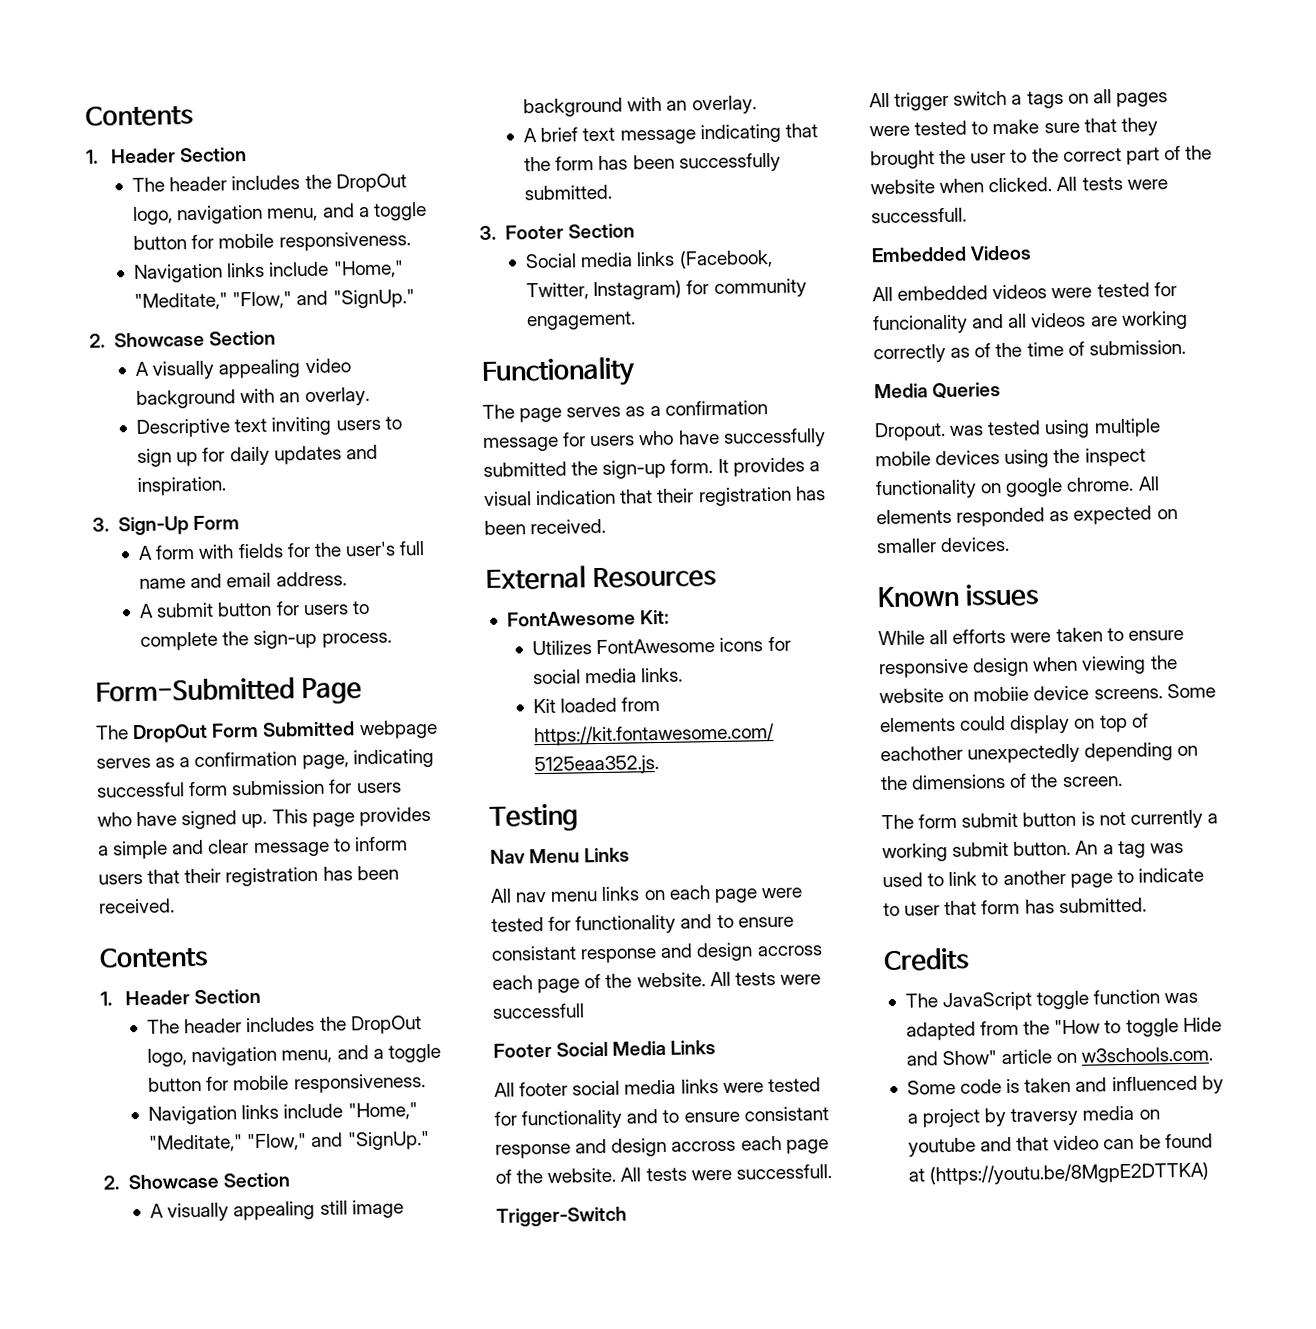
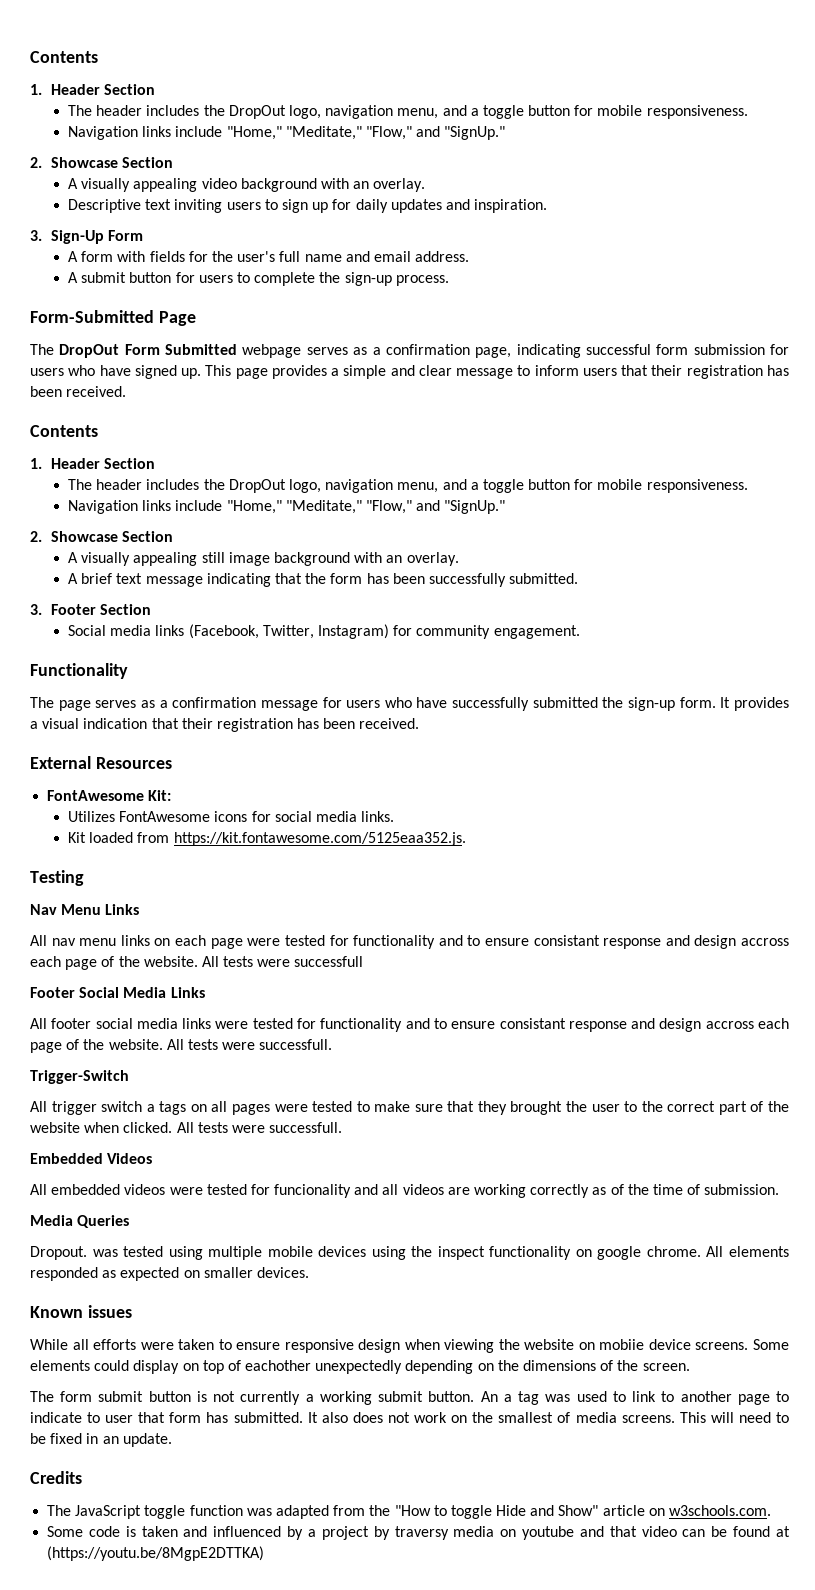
+ It also does not work on the smallest of media screens. This will need to be fixed in an update.

